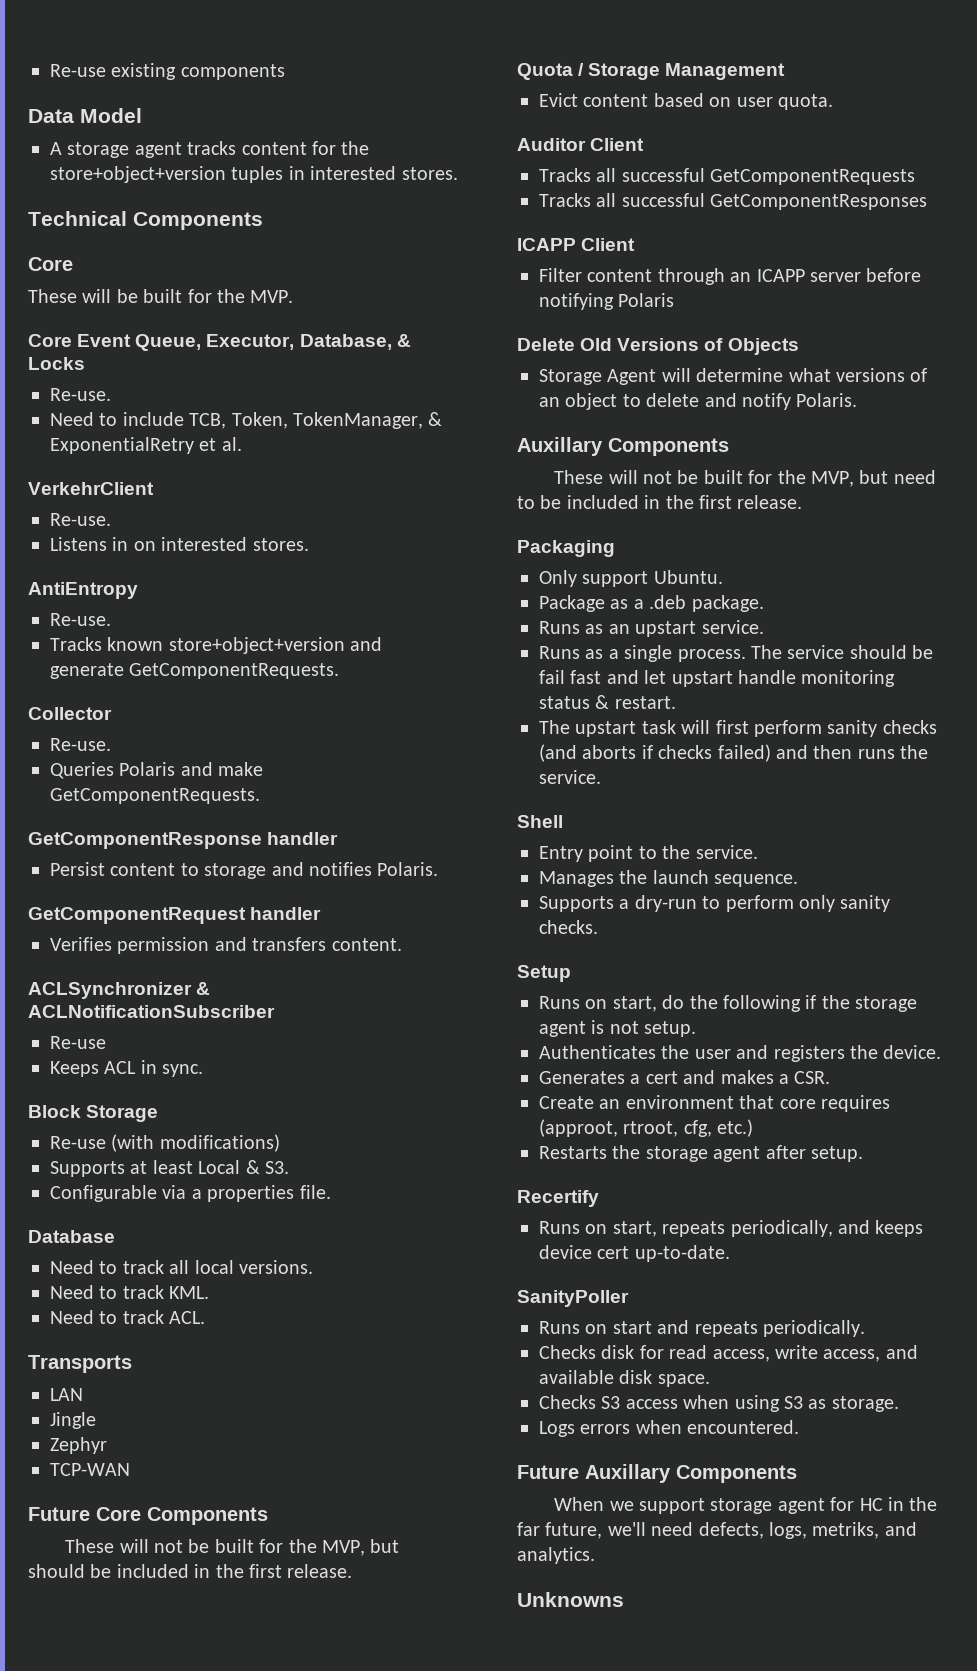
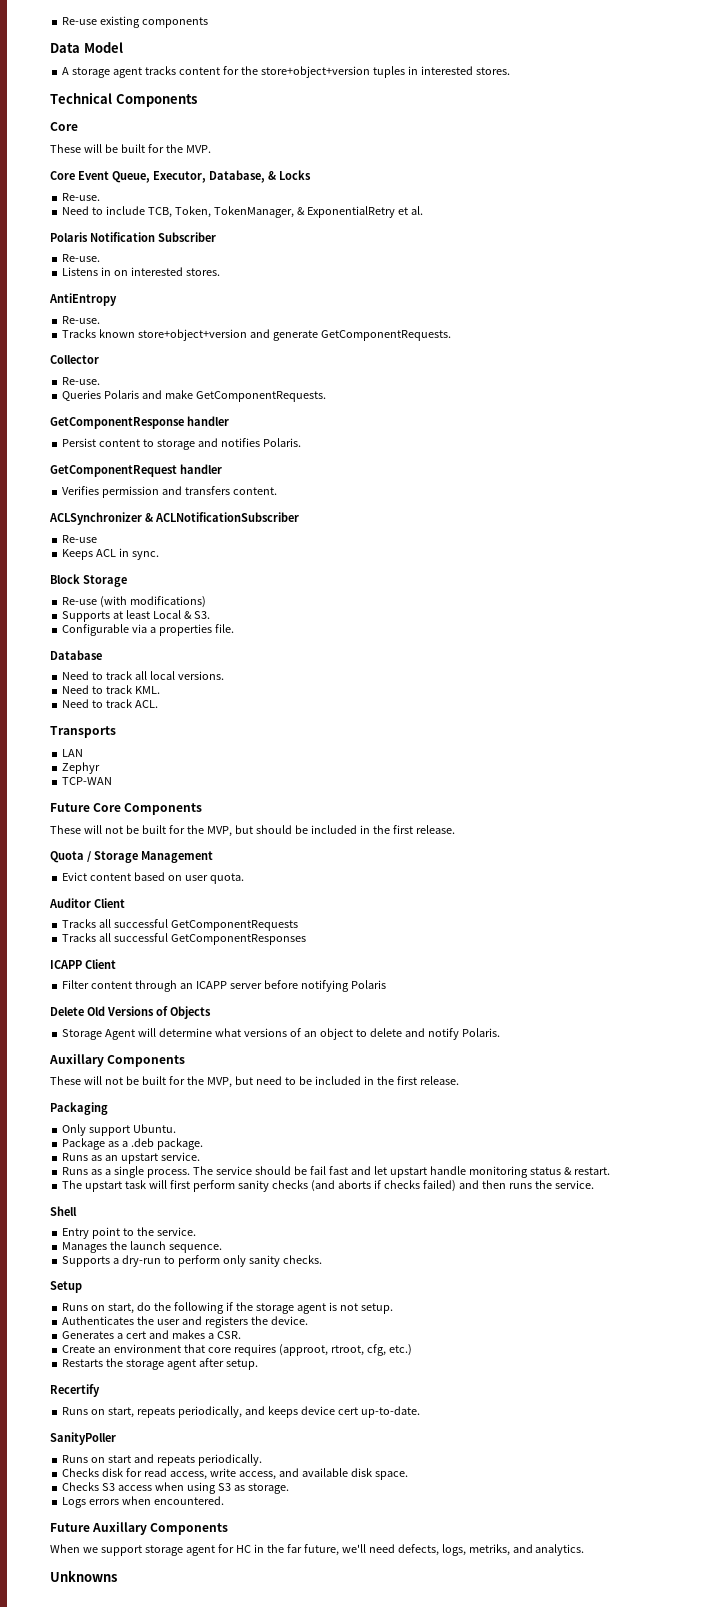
- VerkehrClient
+ Polaris Notification Subscriber
- Jingle

